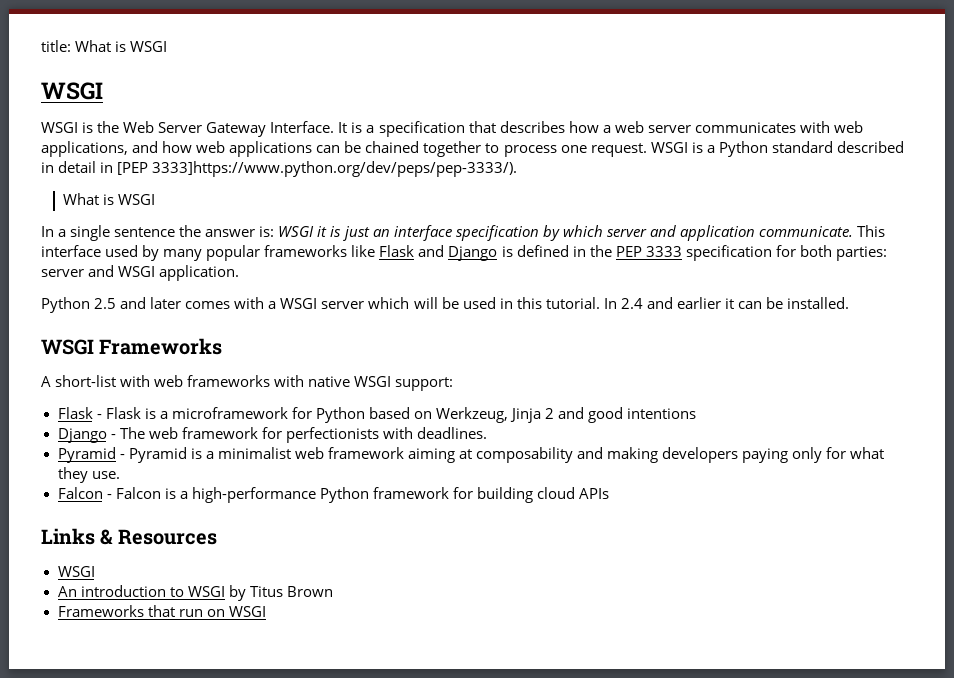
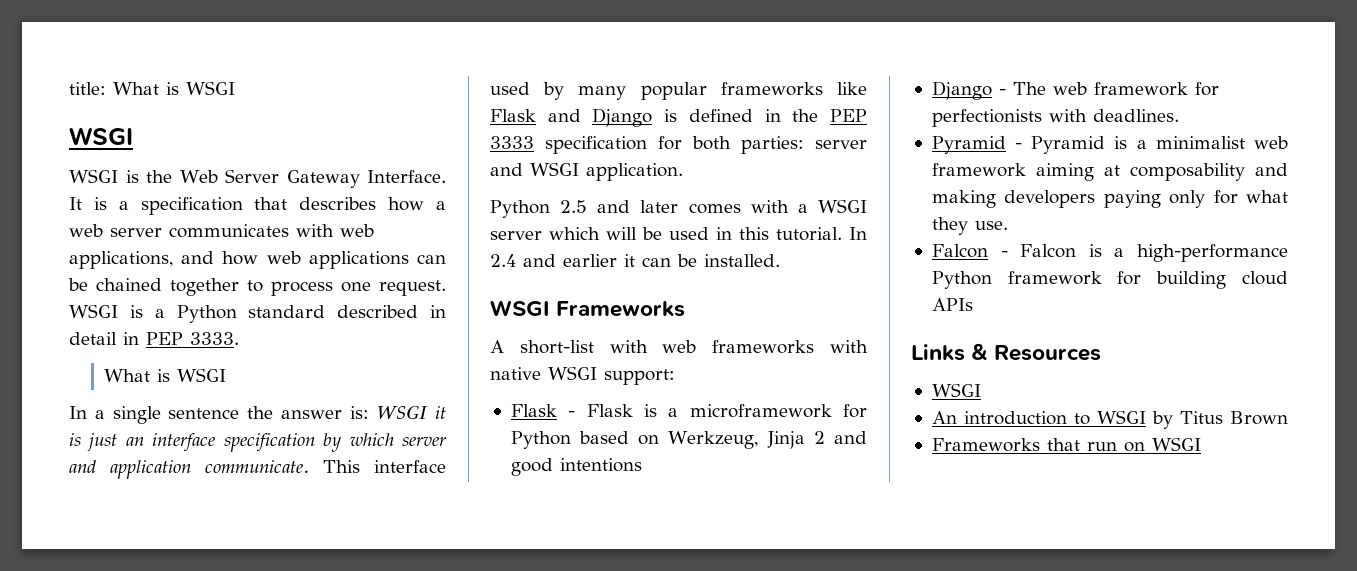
- WSGI is a Python standard described in detail in [PEP 3333]https://www.python.org/dev/peps/pep-3333/).
+ WSGI is a Python standard described in detail in PEP 3333.

